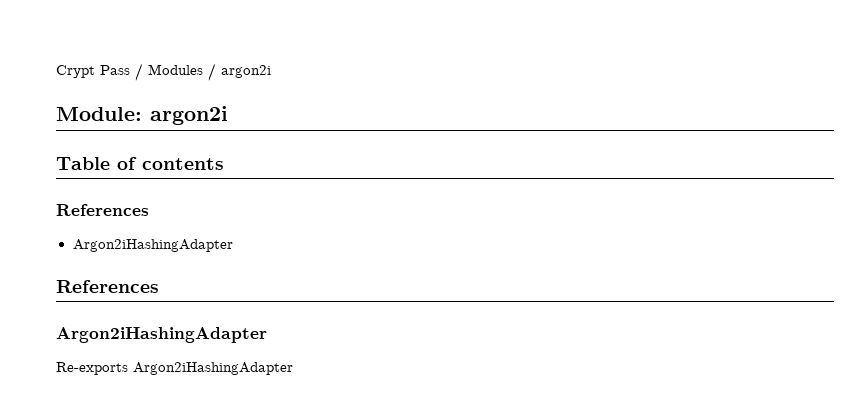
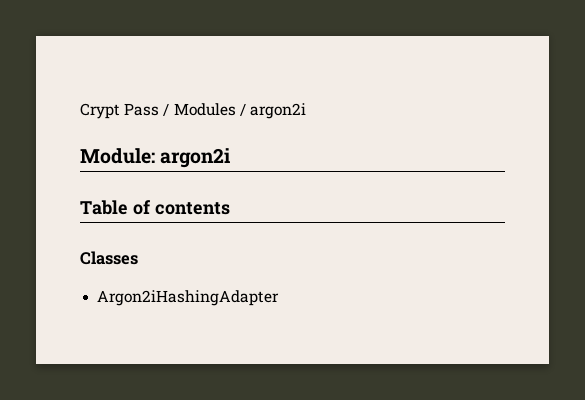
  Table of contents
- References
+ Classes
  Argon2iHashingAdapter
- References
- Argon2iHashingAdapter
- Re-exports Argon2iHashingAdapter

